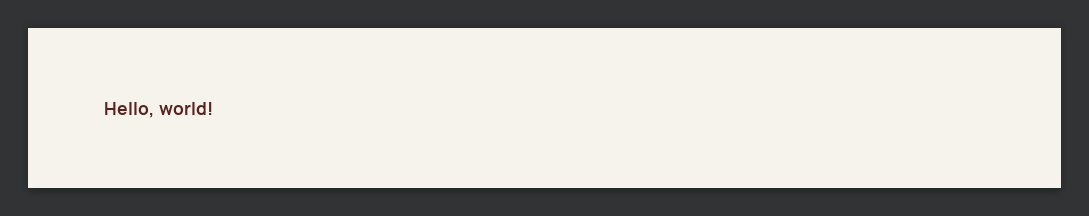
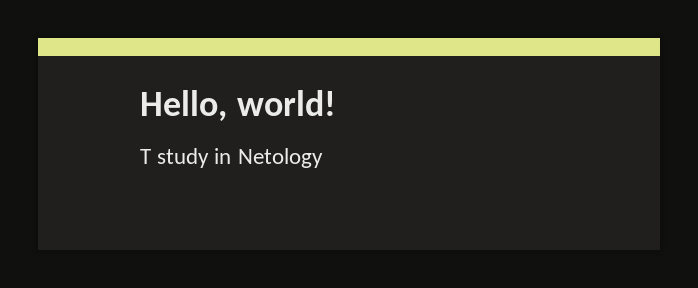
+ T study in Netology

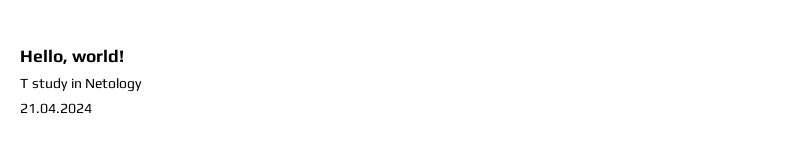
+ 21.04.2024

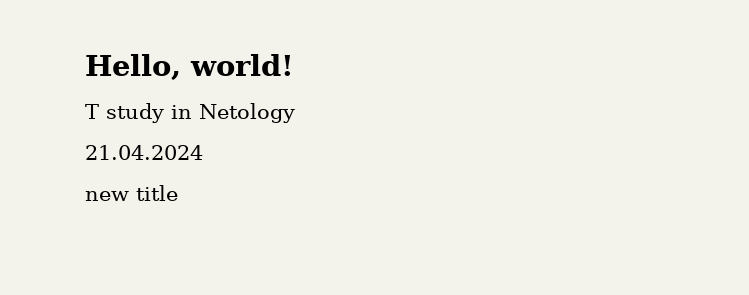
+ new title

